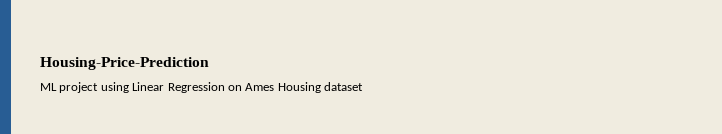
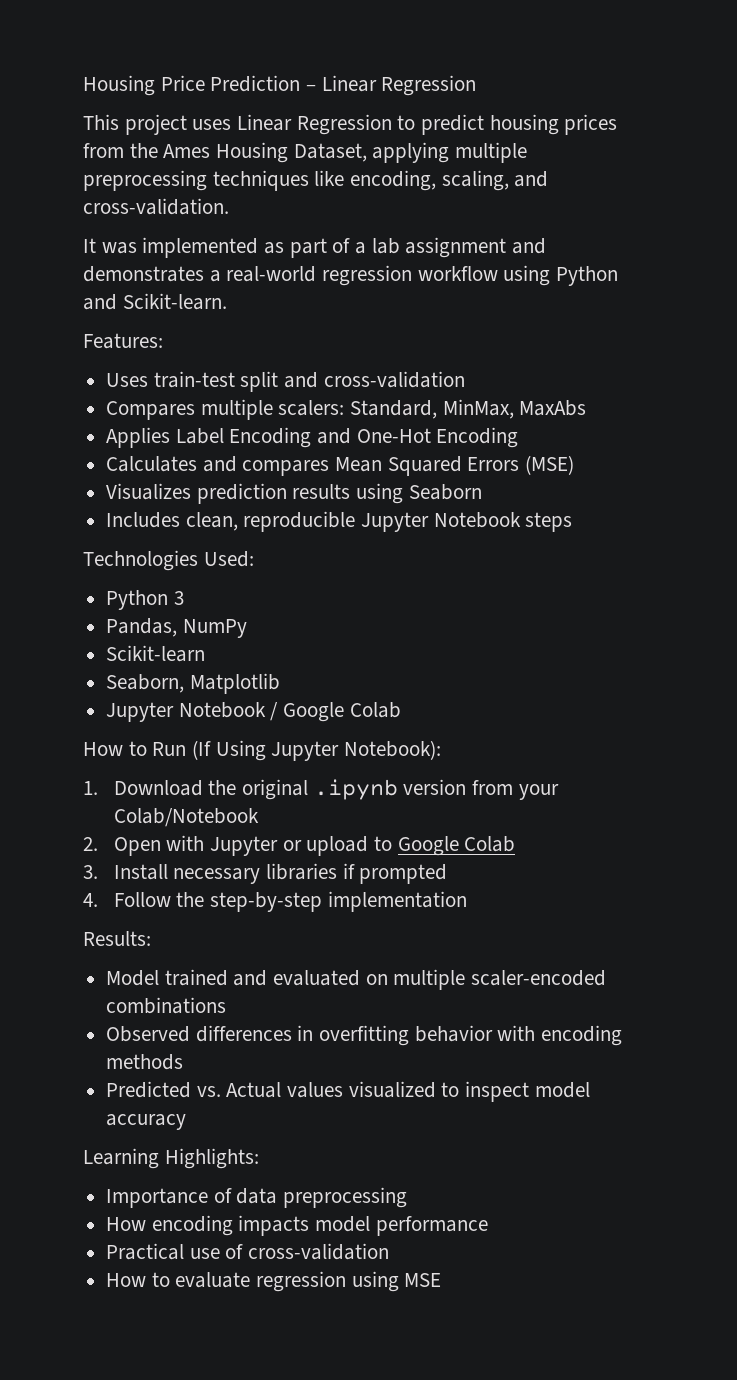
- Housing-Price-Prediction
- ML project using Linear Regression on Ames Housing dataset
+ Housing Price Prediction – Linear Regression
+ This project uses Linear Regression to predict housing prices from the Ames Housing Dataset, applying multiple preprocessing techniques like encoding, scaling, and cross-validation.
+ It was implemented as part of a lab assignment and demonstrates a real-world regression workflow using Python and Scikit-learn.
+ Features:
+ Uses train-test split and cross-validation
+ Compares multiple scalers: Standard, MinMax, MaxAbs
+ Applies Label Encoding and One-Hot Encoding
+ Calculates and compares Mean Squared Errors (MSE)
+ Visualizes prediction results using Seaborn
+ Includes clean, reproducible Jupyter Notebook steps
+ Technologies Used:
+ Python 3
+ Pandas, NumPy
+ Scikit-learn
+ Seaborn, Matplotlib
+ Jupyter Notebook / Google Colab
+ How to Run (If Using Jupyter Notebook):
+ 1. Download the original .ipynb version from your Colab/Notebook
+ 2. Open with Jupyter or upload to Google Colab
+ 3. Install necessary libraries if prompted
+ 4. Follow the step-by-step implementation
+ Results:
+ Model trained and evaluated on multiple scaler-encoded combinations
+ Observed differences in overfitting behavior with encoding methods
+ Predicted vs. Actual values visualized to inspect model accuracy
+ Learning Highlights:
+ Importance of data preprocessing
+ How encoding impacts model performance
+ Practical use of cross-validation
+ How to evaluate regression using MSE

